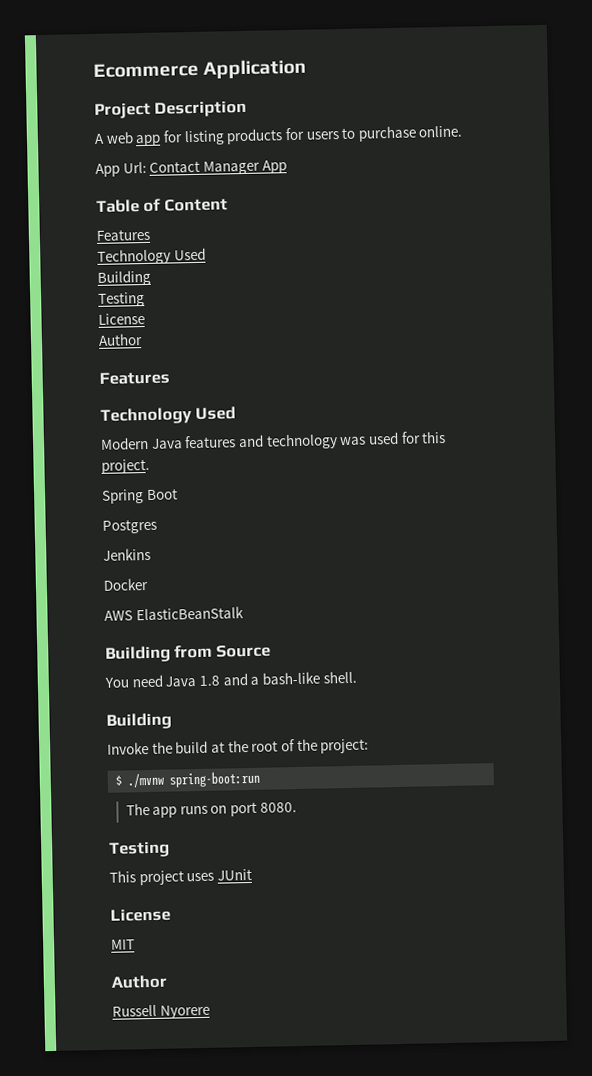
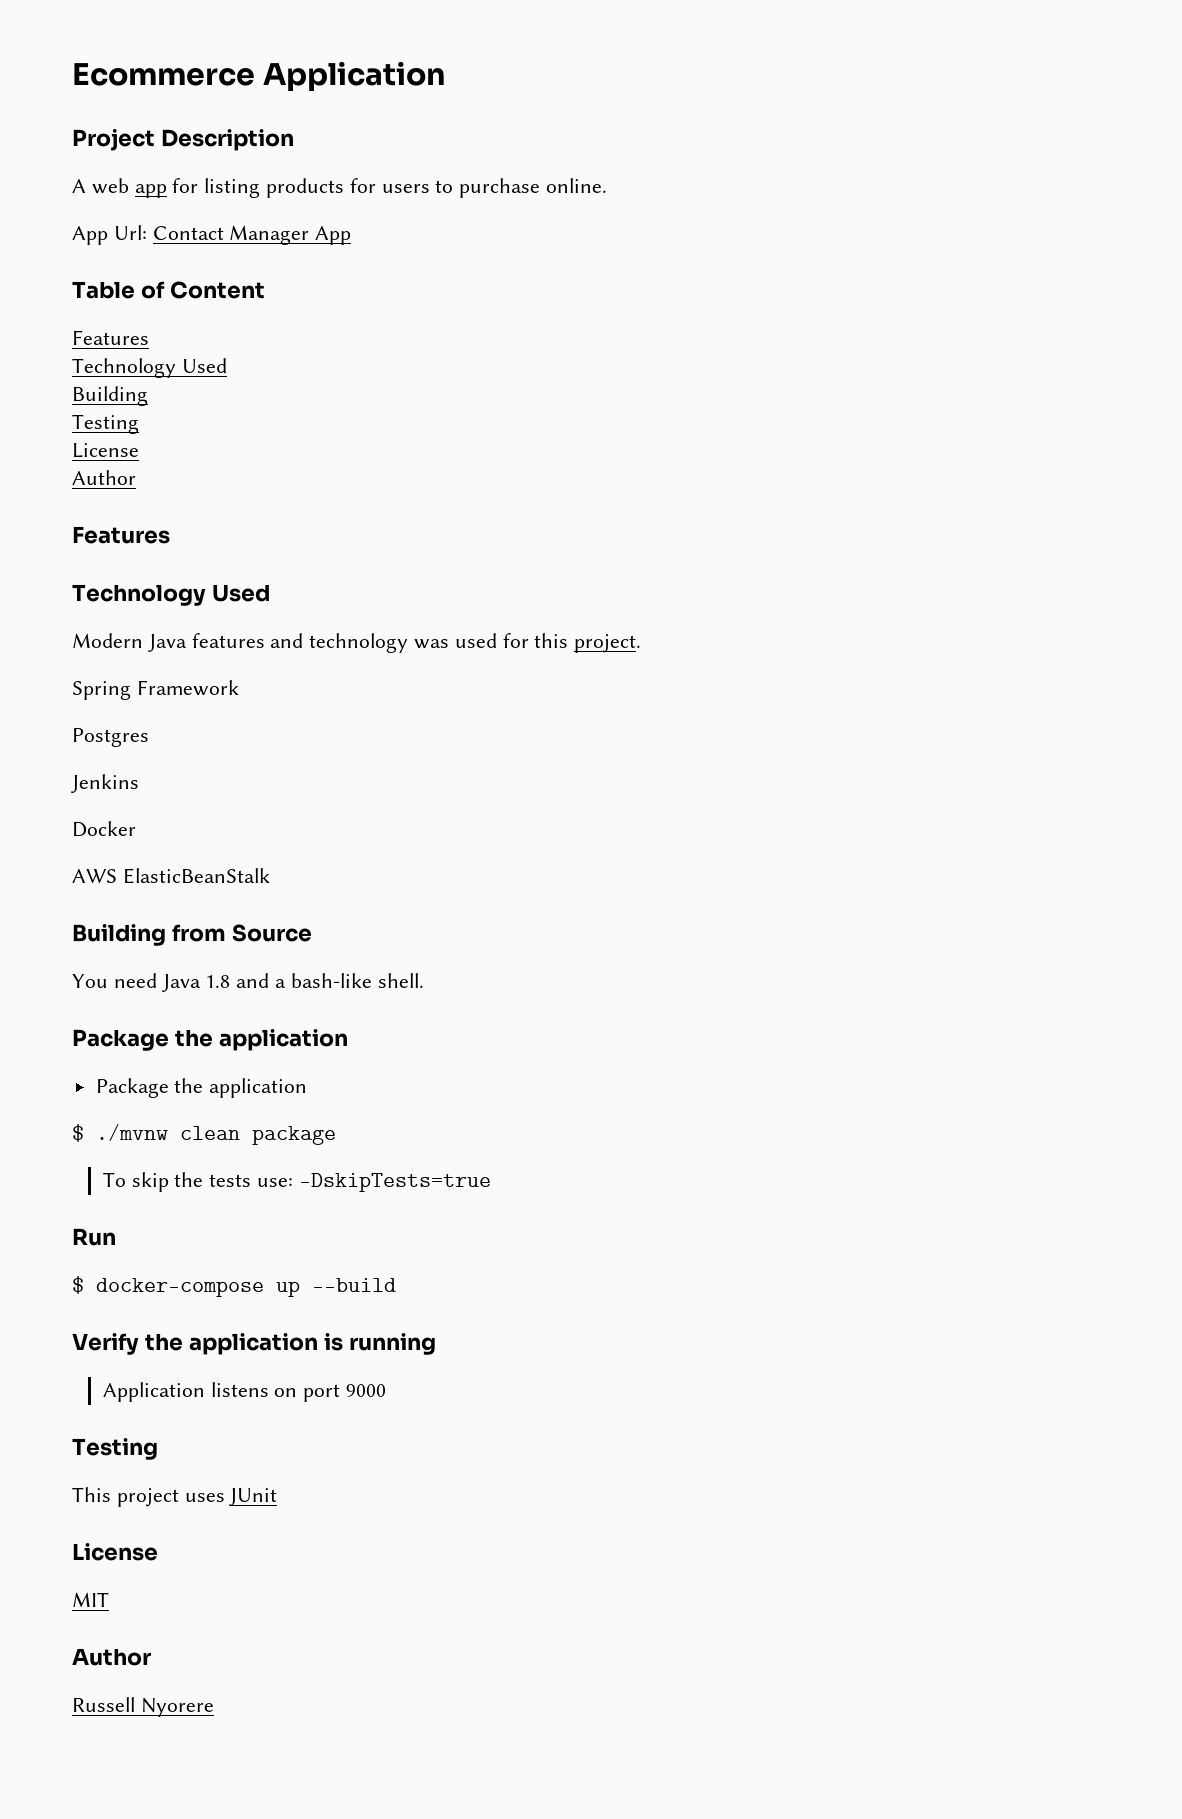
- Spring Boot
+ Spring Framework
  You need Java 1.8 and a bash-like shell.
- Building
- Invoke the build at the root of the project:
- $ ./mvnw spring-boot:run
- The app runs on port 8080.
+ Package the application
+ Package the application
+ $ ./mvnw clean package
+ To skip the tests use: -DskipTests=true
+ Run
+ $ docker-compose up --build
+ Verify the application is running
+ Application listens on port 9000

